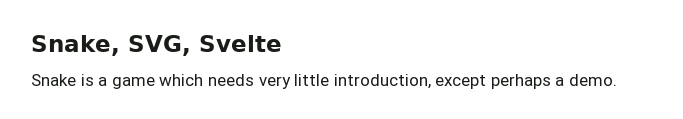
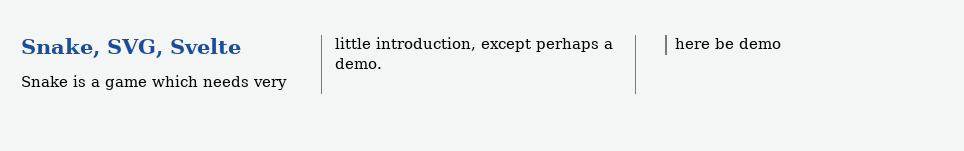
+ here be demo

